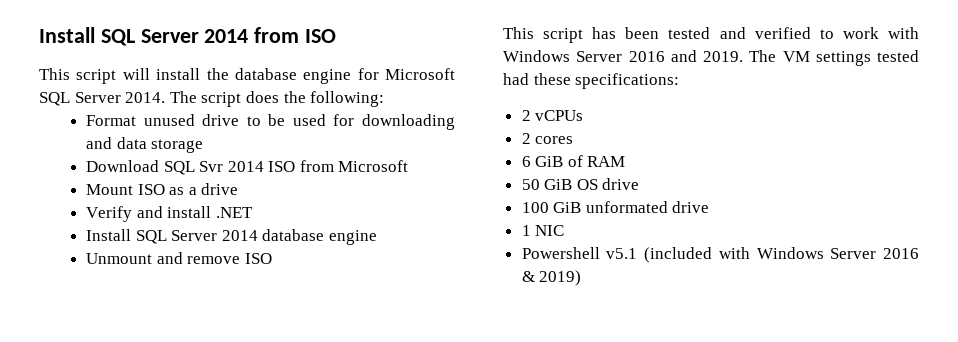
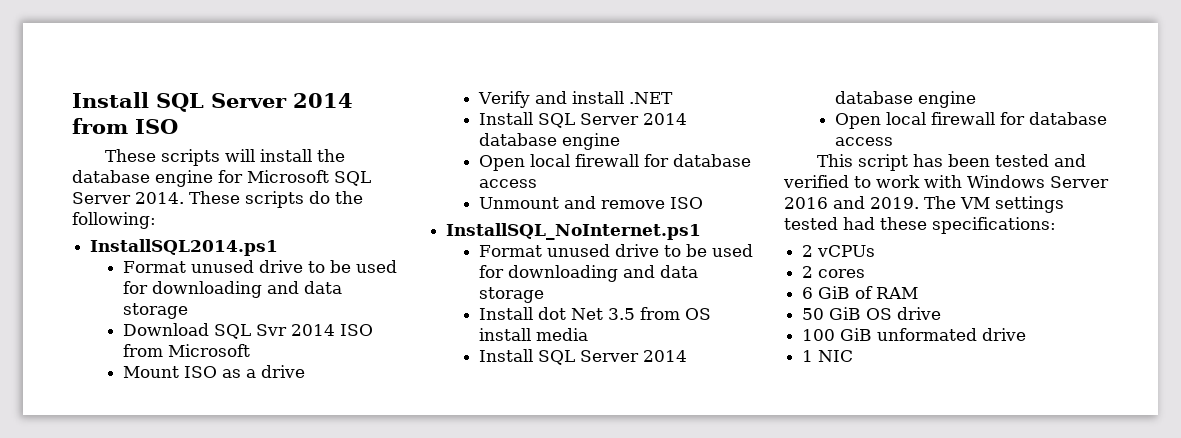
- This script will install the database engine for Microsoft SQL Server 2014.
+ These scripts will install the database engine for Microsoft SQL Server 2014.
- The script does the following:
+ These scripts do the following:
+ InstallSQL2014.ps1
  Verify and install .NET
  Install SQL Server 2014 database engine
+ Open local firewall for database access
  Unmount and remove ISO
+ InstallSQL_NoInternet.ps1
+ Format unused drive to be used for downloading and data storage
+ Install dot Net 3.5 from OS install media
+ Install SQL Server 2014 database engine
+ Open local firewall for database access
- Powershell v5.1 (included with Windows Server 2016 & 2019)

